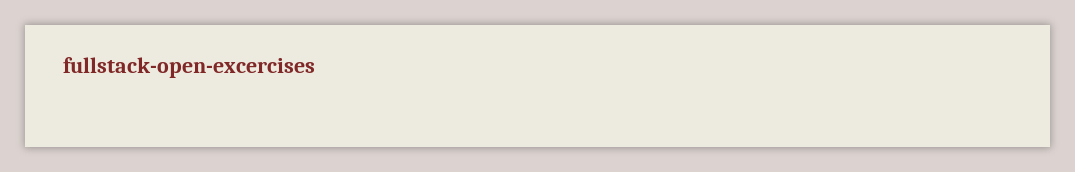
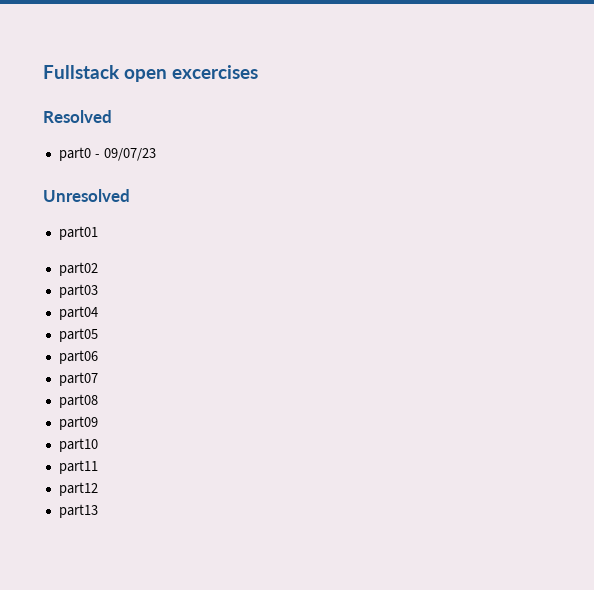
- fullstack-open-excercises
+ Fullstack open excercises
+ Resolved
+ part0 - 09/07/23
+ Unresolved
+ part01
+ part02
+ part03
+ part04
+ part05
+ part06
+ part07
+ part08
+ part09
+ part10
+ part11
+ part12
+ part13

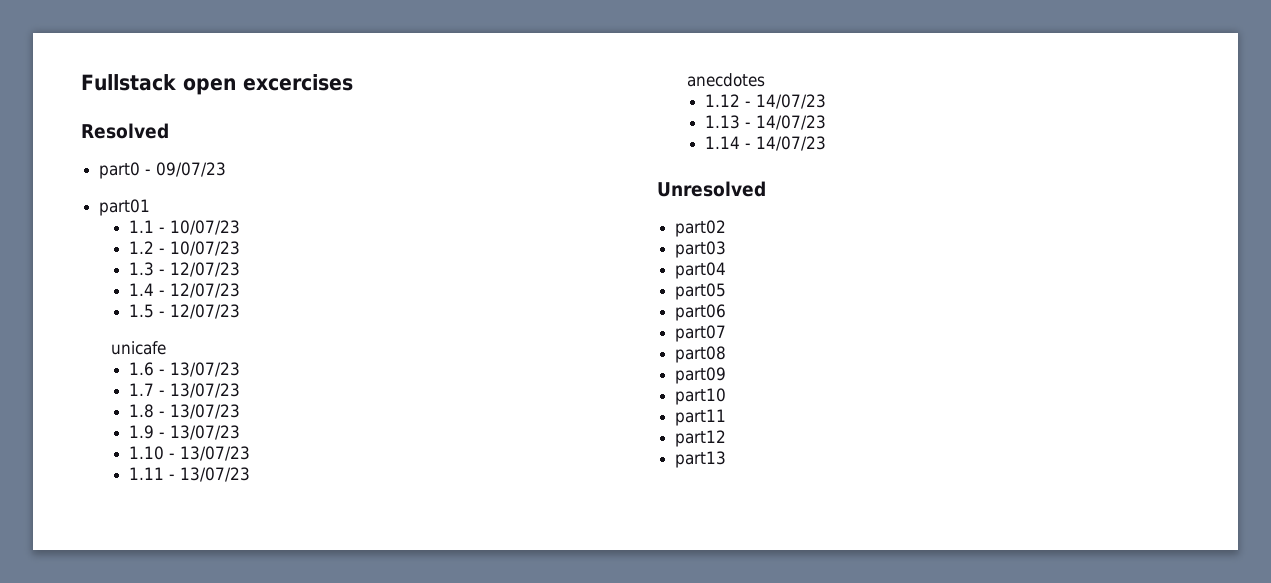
+ part01
+ 1.1 - 10/07/23
+ 1.2 - 10/07/23
+ 1.3 - 12/07/23
+ 1.4 - 12/07/23
+ 1.5 - 12/07/23
+ unicafe
+ 1.6 - 13/07/23
+ 1.7 - 13/07/23
+ 1.8 - 13/07/23
+ 1.9 - 13/07/23
+ 1.10 - 13/07/23
+ 1.11 - 13/07/23
+ anecdotes
+ 1.12 - 14/07/23
+ 1.13 - 14/07/23
+ 1.14 - 14/07/23
- part01

